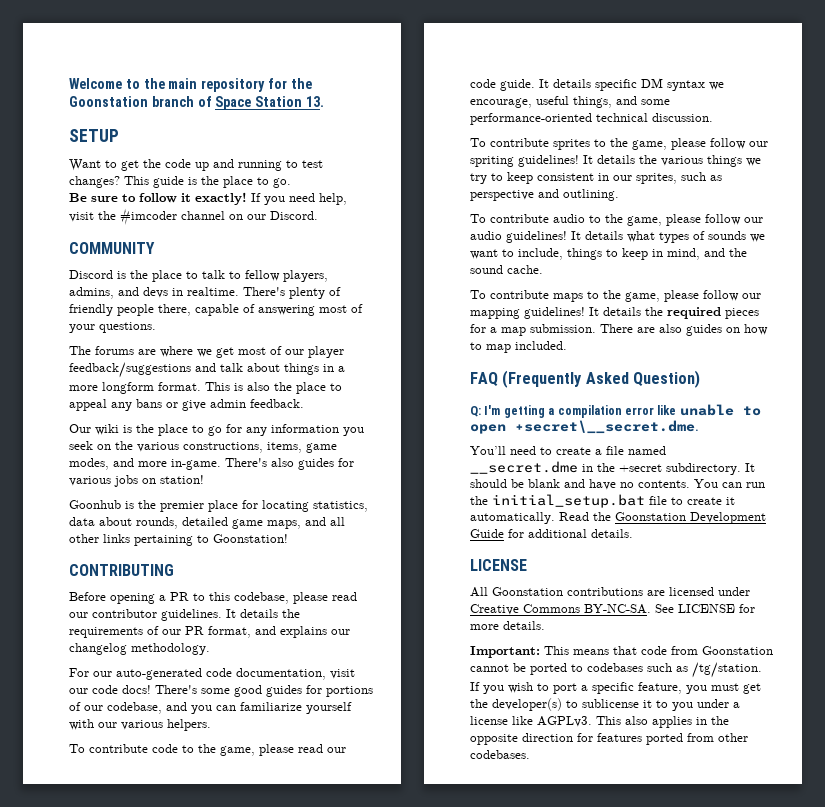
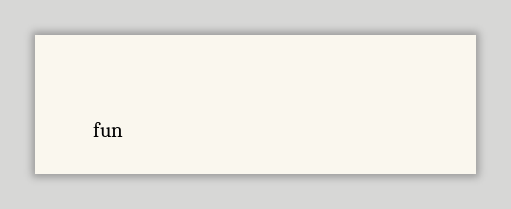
- Welcome to the main repository for the Goonstation branch of Space Station 13.
- SETUP
- Want to get the code up and running to test changes? This guide is the place to go.
- Be sure to follow it exactly! If you need help, visit the #imcoder channel on our Discord.
- COMMUNITY
- Discord is the place to talk to fellow players, admins, and devs in realtime. There's plenty of friendly people there, capable of answering most of your questions.
- The forums are where we get most of our player feedback/suggestions and talk about things in a more longform format. This is also the place to appeal any bans or give admin feedback.
- Our wiki is the place to go for any information you seek on the various constructions, items, game modes, and more in-game. There's also guides for various jobs on station!
- Goonhub is the premier place for locating statistics, data about rounds, detailed game maps, and all other links pertaining to Goonstation!
- CONTRIBUTING
- Before opening a PR to this codebase, please read our contributor guidelines. It details the requirements of our PR format, and explains our changelog methodology.
- For our auto-generated code documentation, visit our code docs! There's some good guides for portions of our codebase, and you can familiarize yourself with our various helpers.
- To contribute code to the game, please read our code guide. It details specific DM syntax we encourage, useful things, and some performance-oriented technical discussion.
- To contribute sprites to the game, please follow our spriting guidelines! It details the various things we try to keep consistent in our sprites, such as perspective and outlining.
- To contribute audio to the game, please follow our audio guidelines! It details what types of sounds we want to include, things to keep in mind, and the sound cache.
- To contribute maps to the game, please follow our mapping guidelines! It details the required pieces for a map submission. There are also guides on how to map included.
- FAQ (Frequently Asked Question)
- Q: I'm getting a compilation error like unable to open +secret\__secret.dme.
- You’ll need to create a file named __secret.dme in the +secret subdirectory. It should be blank and have no contents. You can run the initial_setup.bat file to create it automatically. Read the Goonstation Development Guide for additional details.
- LICENSE
- All Goonstation contributions are licensed under Creative Commons BY-NC-SA. See LICENSE for more details.
- Important: This means that code from Goonstation cannot be ported to codebases such as /tg/station. If you wish to port a specific feature, you must get the developer(s) to sublicense it to you under a license like AGPLv3. This also applies in the opposite direction for features ported from other codebases.
+ fun

